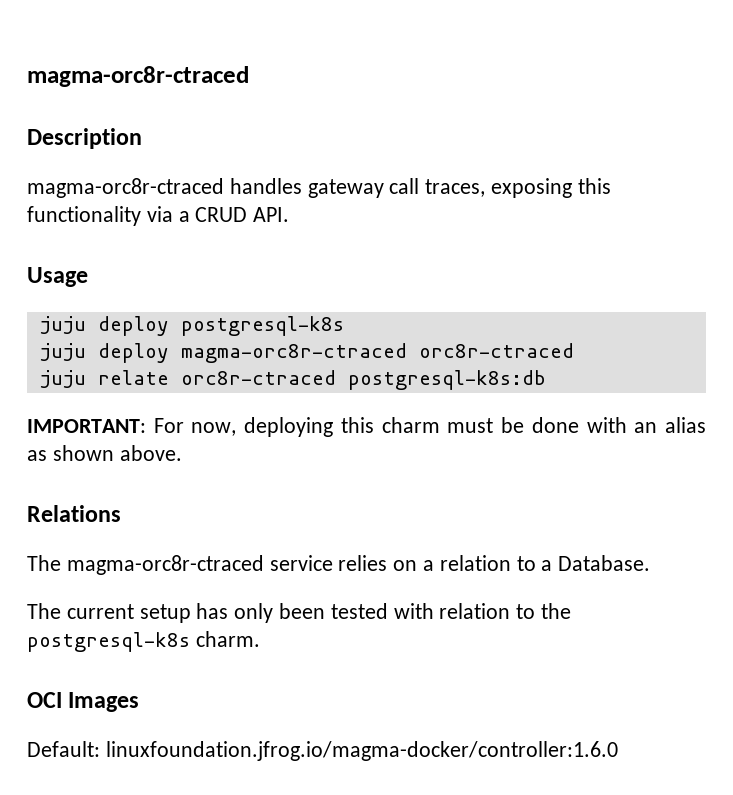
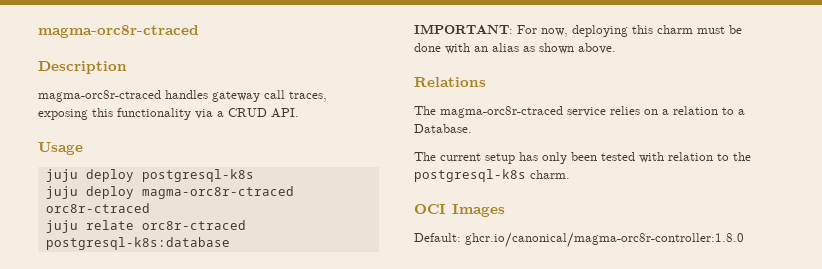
- juju relate orc8r-ctraced postgresql-k8s:db
+ juju relate orc8r-ctraced postgresql-k8s:database
- Default: linuxfoundation.jfrog.io/magma-docker/controller:1.6.0
+ Default: ghcr.io/canonical/magma-orc8r-controller:1.8.0

